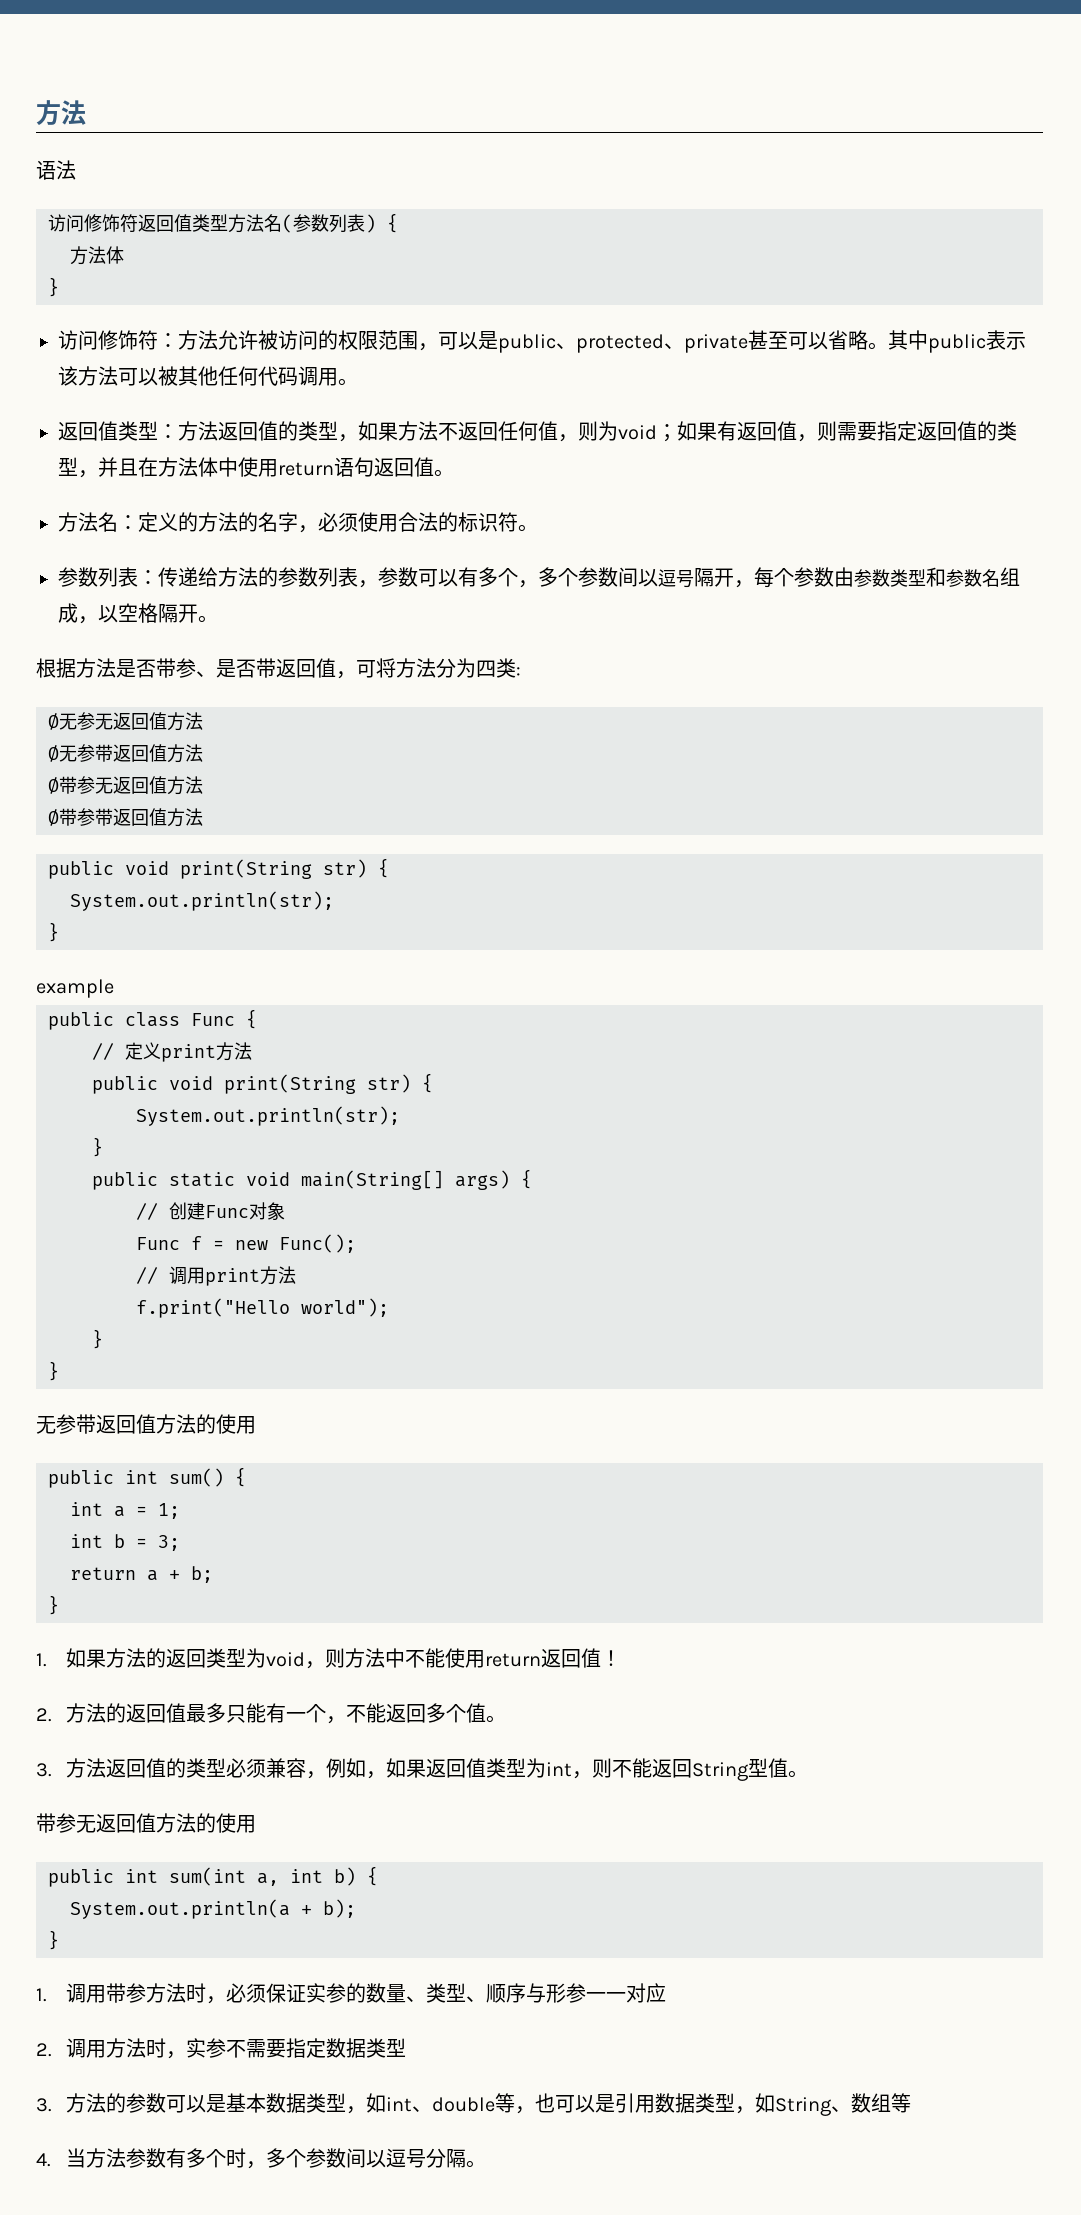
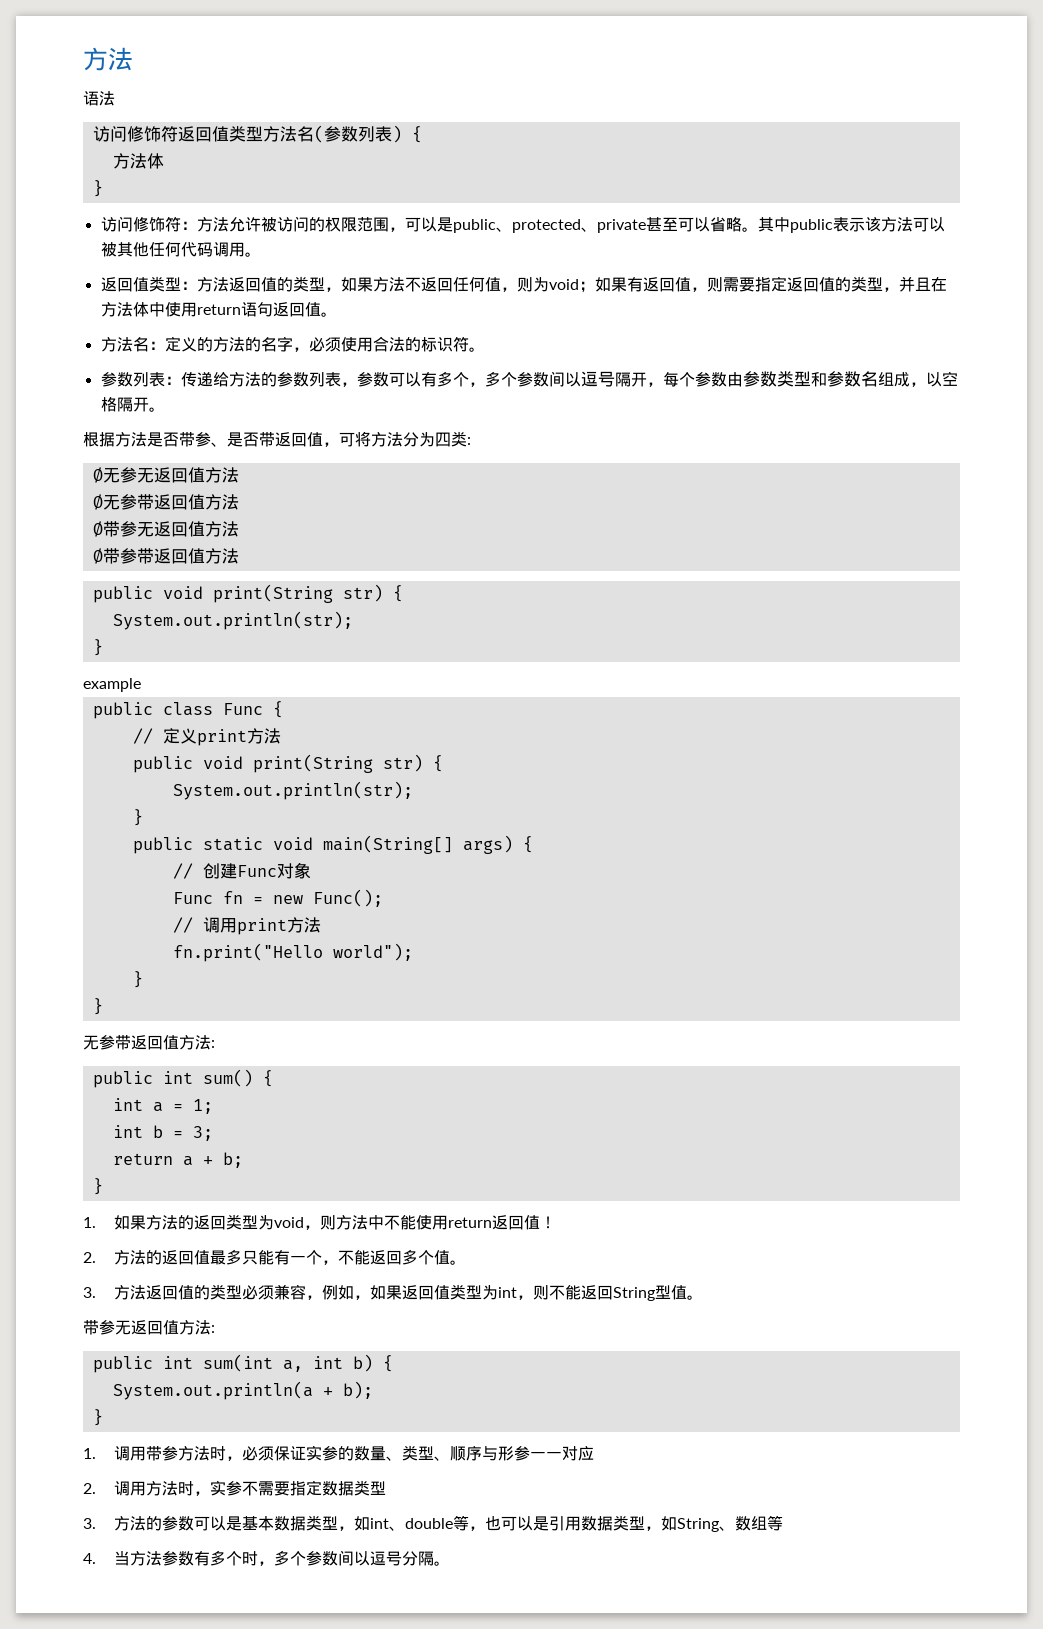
- Func f = new Func();
+ Func fn = new Func();
- f.print("Hello world");
+ fn.print("Hello world");
- 无参带返回值方法的使用
+ 无参带返回值方法:
- 带参无返回值方法的使用
+ 带参无返回值方法:

